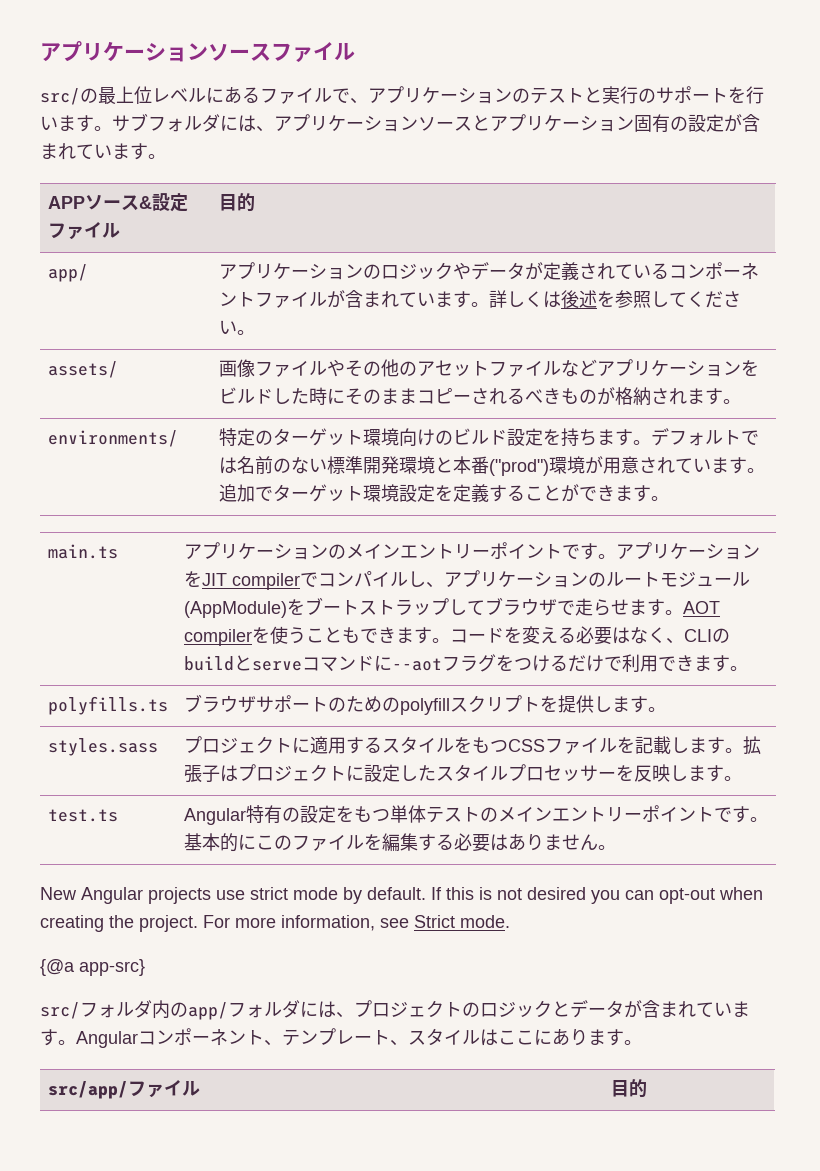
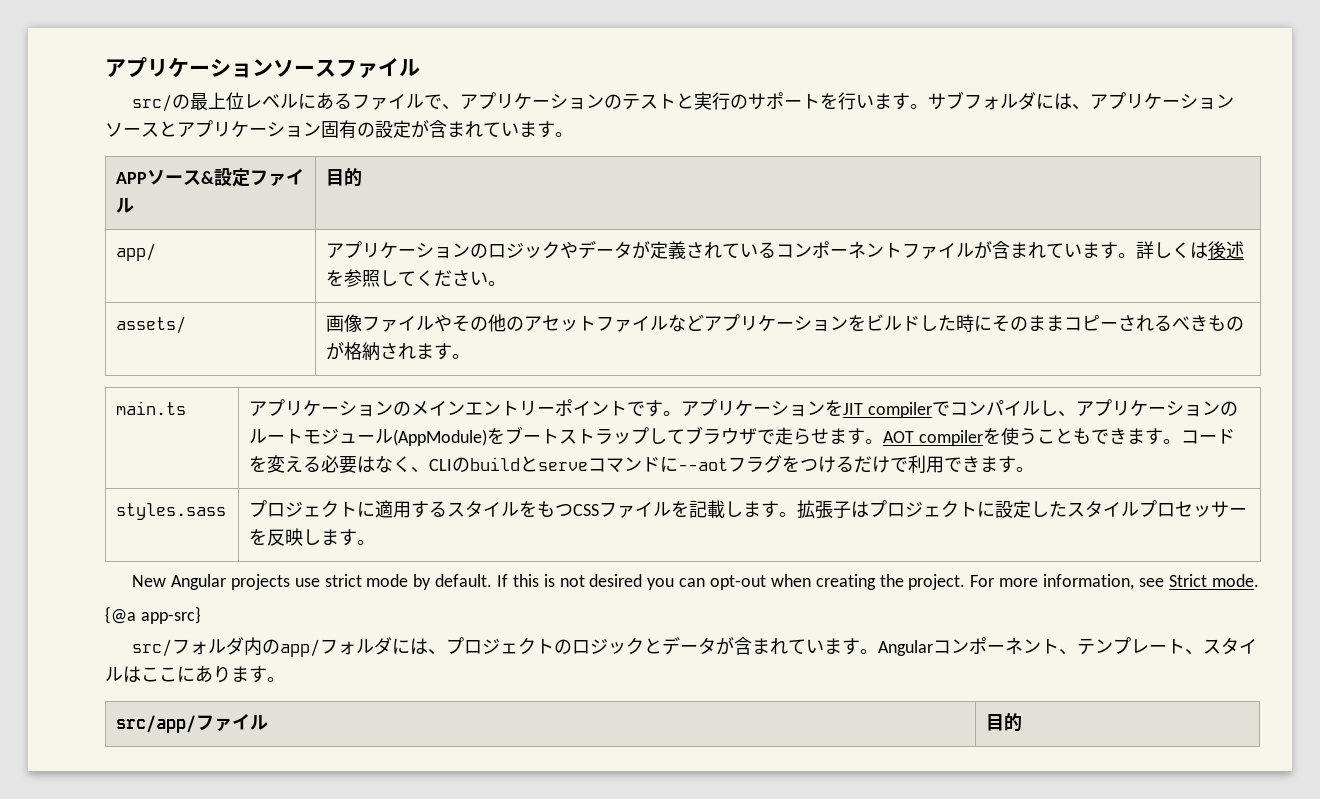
- environments/ | 特定のターゲット環境向けのビルド設定を持ちます。デフォルトでは名前のない標準開発環境と本番("prod")環境が用意されています。追加でターゲット環境設定を定義することができます。
- polyfills.ts | ブラウザサポートのためのpolyfillスクリプトを提供します。
- test.ts | Angular特有の設定をもつ単体テストのメインエントリーポイントです。基本的にこのファイルを編集する必要はありません。

